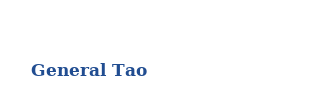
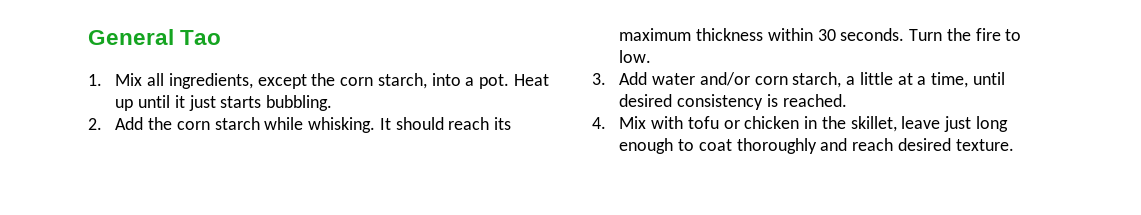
+ 1. Mix all ingredients, except the corn starch, into a pot. Heat up until it just starts bubbling.
+ 2. Add the corn starch while whisking. It should reach its maximum thickness within 30 seconds. Turn the fire to low.
+ 3. Add water and/or corn starch, a little at a time, until desired consistency is reached.
+ 4. Mix with tofu or chicken in the skillet, leave just long enough to coat thoroughly and reach desired texture.

